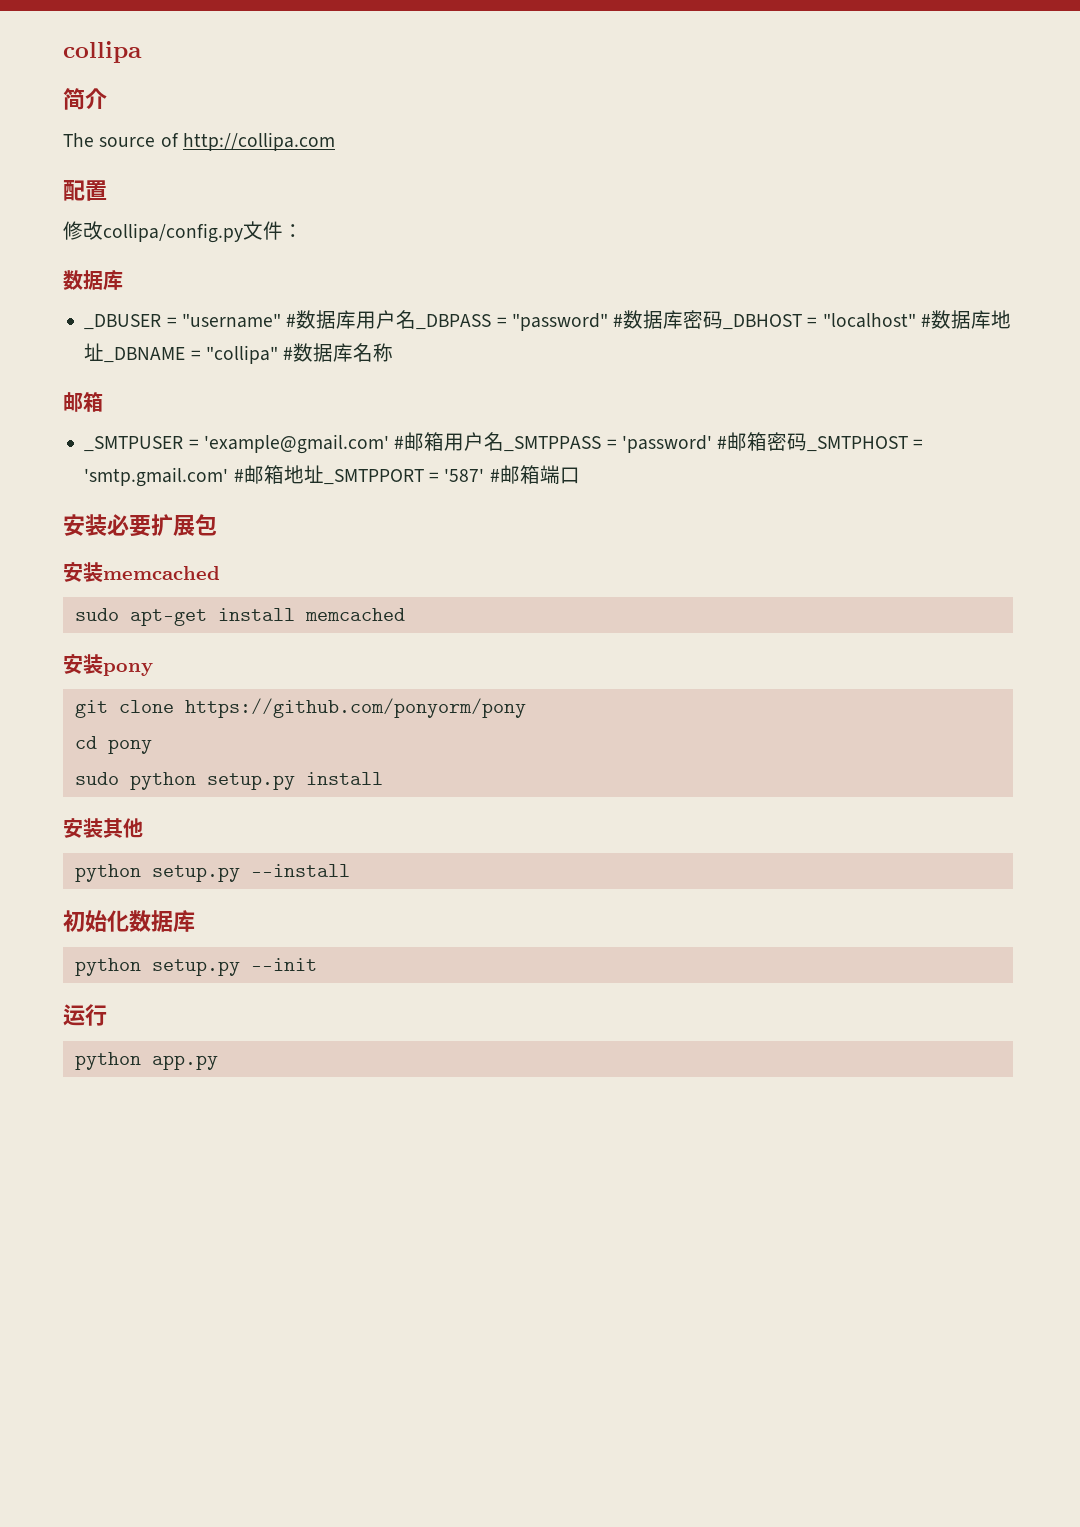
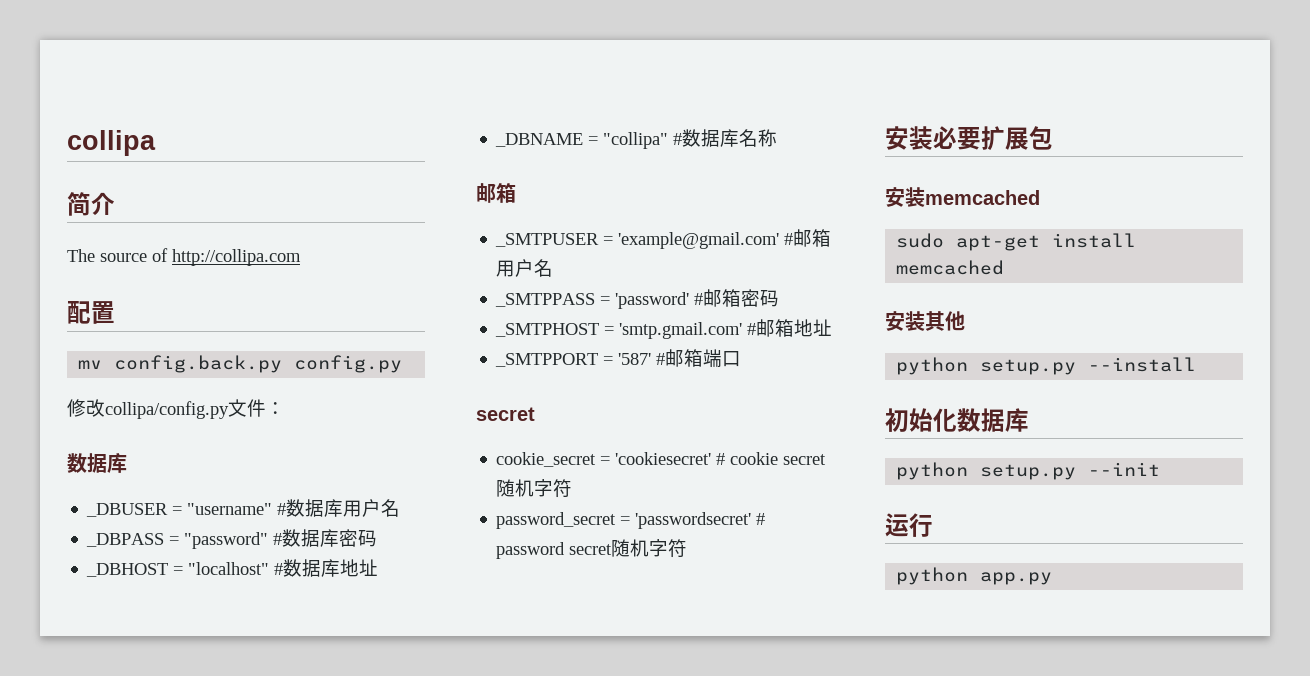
+ mv config.back.py config.py
- _DBUSER = "username" #数据库用户名_DBPASS = "password" #数据库密码_DBHOST = "localhost" #数据库地址_DBNAME = "collipa" #数据库名称
+ _DBUSER = "username" #数据库用户名
+ _DBPASS = "password" #数据库密码
+ _DBHOST = "localhost" #数据库地址
+ _DBNAME = "collipa" #数据库名称
- _SMTPUSER = 'example@gmail.com' #邮箱用户名_SMTPPASS = 'password' #邮箱密码_SMTPHOST = 'smtp.gmail.com' #邮箱地址_SMTPPORT = '587' #邮箱端口
+ _SMTPUSER = 'example@gmail.com' #邮箱用户名
+ _SMTPPASS = 'password' #邮箱密码
+ _SMTPHOST = 'smtp.gmail.com' #邮箱地址
+ _SMTPPORT = '587' #邮箱端口
+ secret
+ cookie_secret = 'cookiesecret' # cookie secret随机字符
+ password_secret = 'passwordsecret' # password secret随机字符
- 安装pony
- git clone https://github.com/ponyorm/pony
- cd pony
- sudo python setup.py install

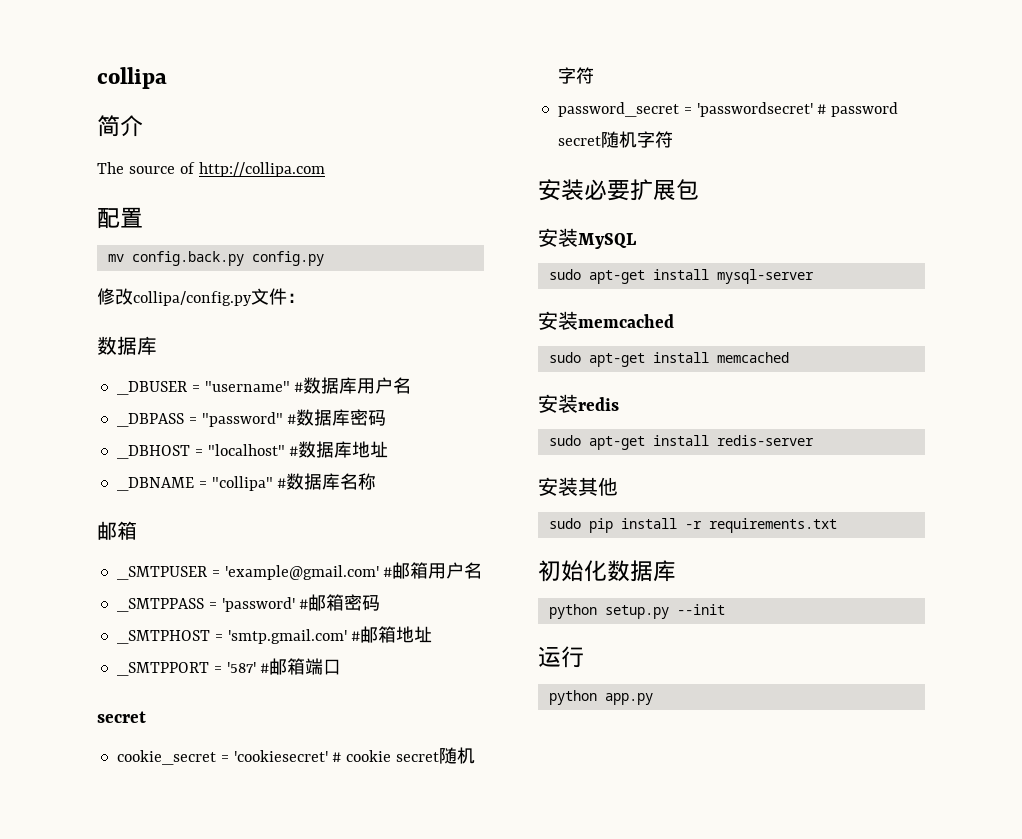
+ 安装MySQL
+ sudo apt-get install mysql-server
+ 安装redis
+ sudo apt-get install redis-server
  安装其他
- python setup.py --install
+ sudo pip install -r requirements.txt

